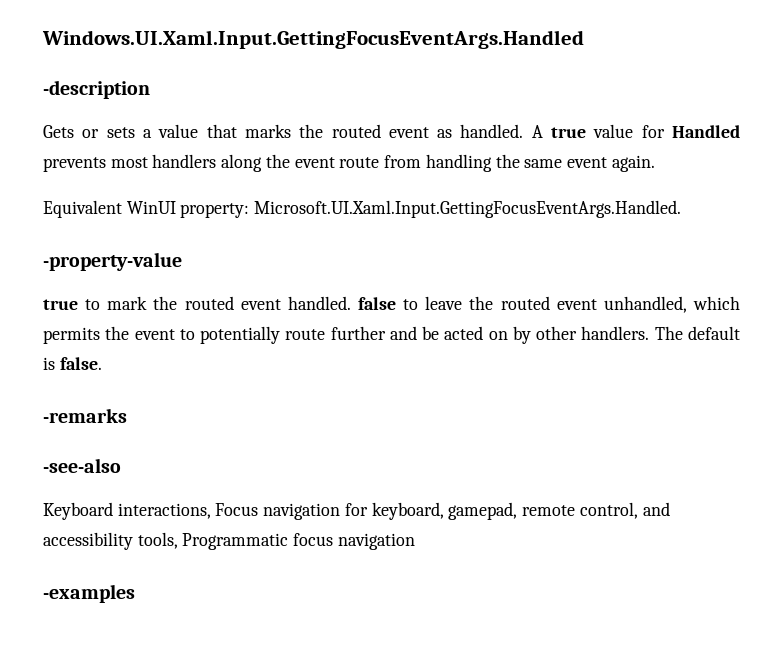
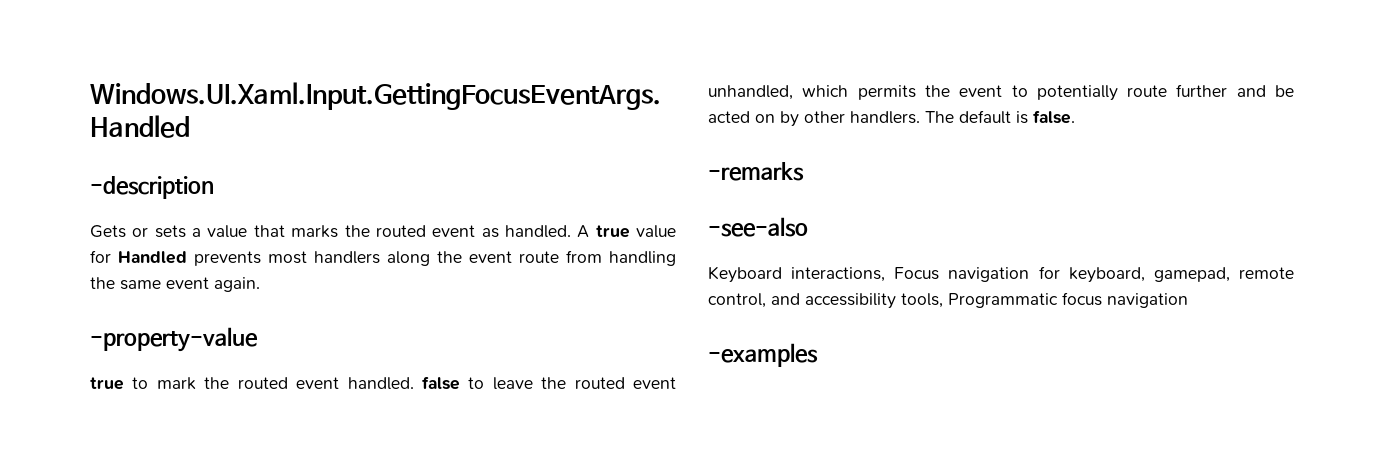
- Equivalent WinUI property: Microsoft.UI.Xaml.Input.GettingFocusEventArgs.Handled.

